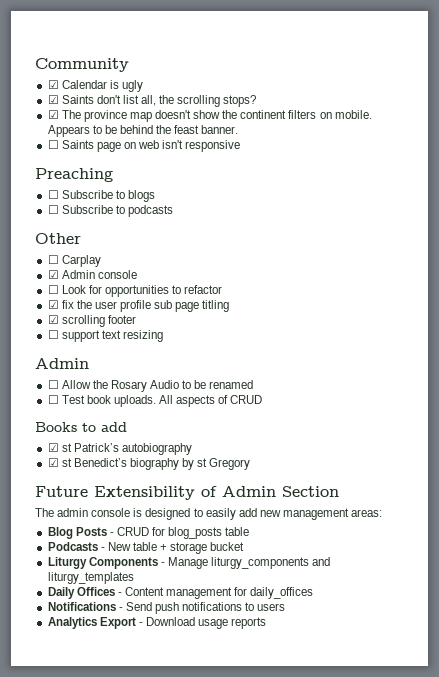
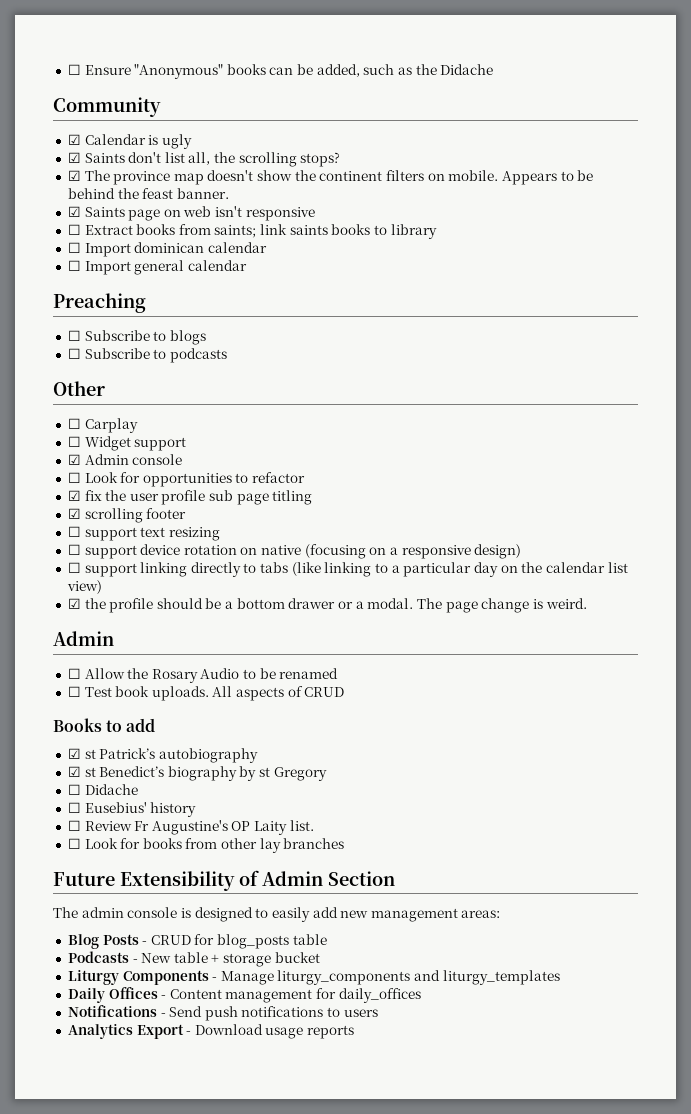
+ ☐ Ensure "Anonymous" books can be added, such as the Didache
- ☐ Saints page on web isn't responsive
+ ☑ Saints page on web isn't responsive
+ ☐ Extract books from saints; link saints books to library
+ ☐ Import dominican calendar
+ ☐ Import general calendar
+ ☐ Widget support
+ ☐ support device rotation on native (focusing on a responsive design)
+ ☐ support linking directly to tabs (like linking to a particular day on the calendar list view)
+ ☑ the profile should be a bottom drawer or a modal. The page change is weird.
+ ☐ Didache
+ ☐ Eusebius' history
+ ☐ Review Fr Augustine's OP Laity list.
+ ☐ Look for books from other lay branches

